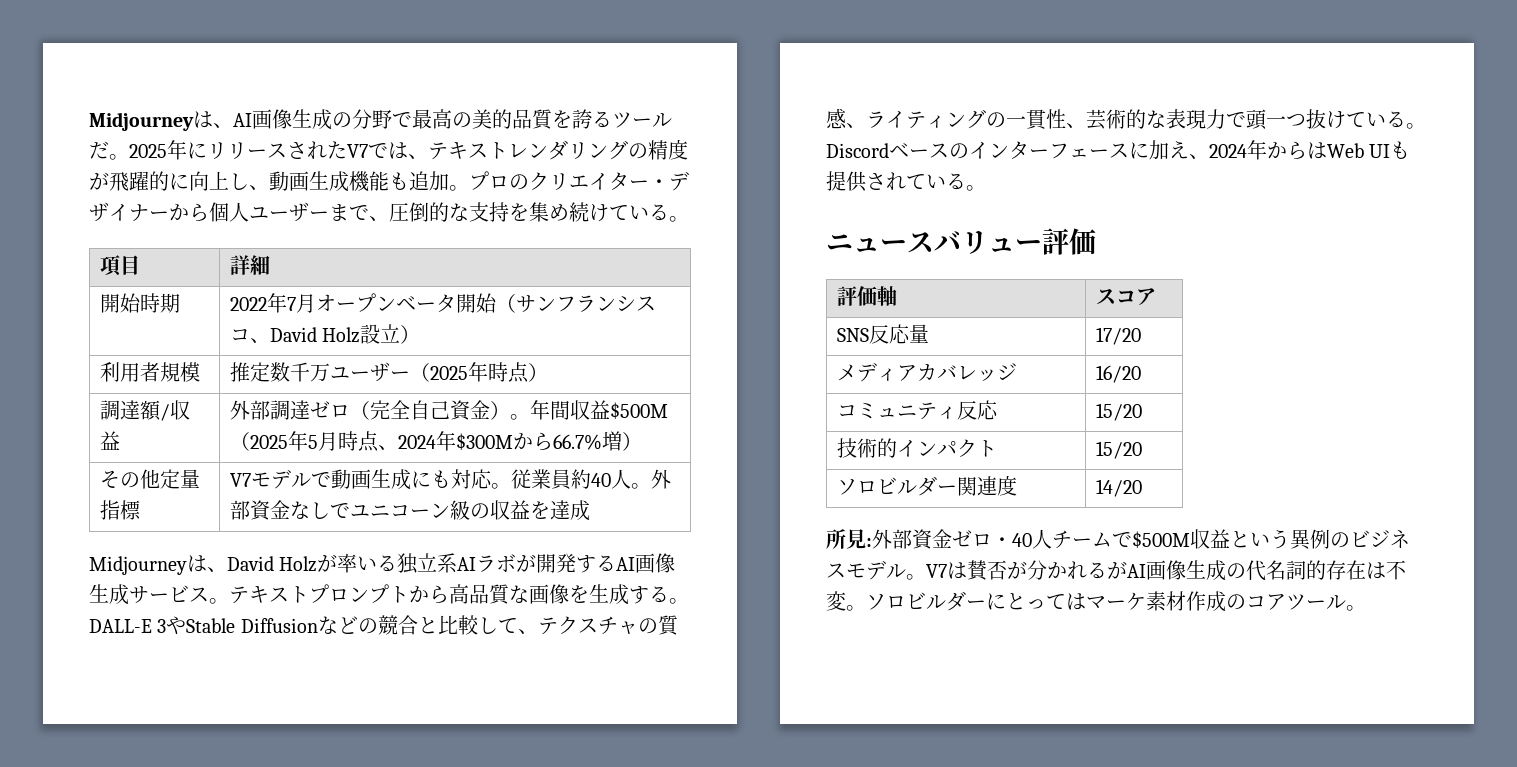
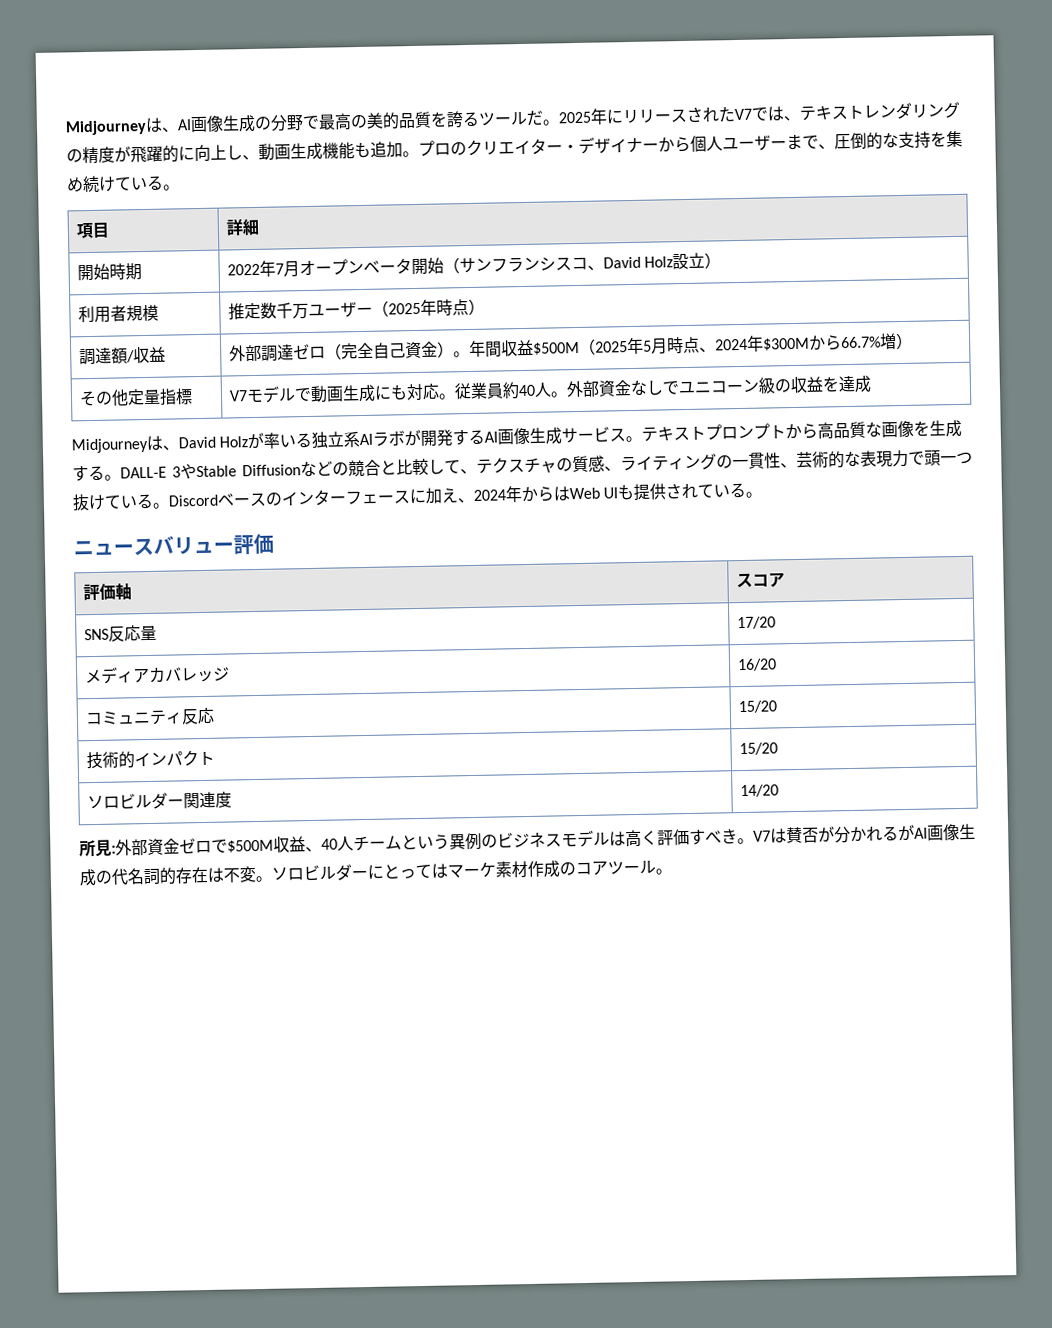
- 所見:外部資金ゼロ・40人チームで$500M収益という異例のビジネスモデル。
+ 所見:外部資金ゼロで$500M収益、40人チームという異例のビジネスモデルは高く評価すべき。

